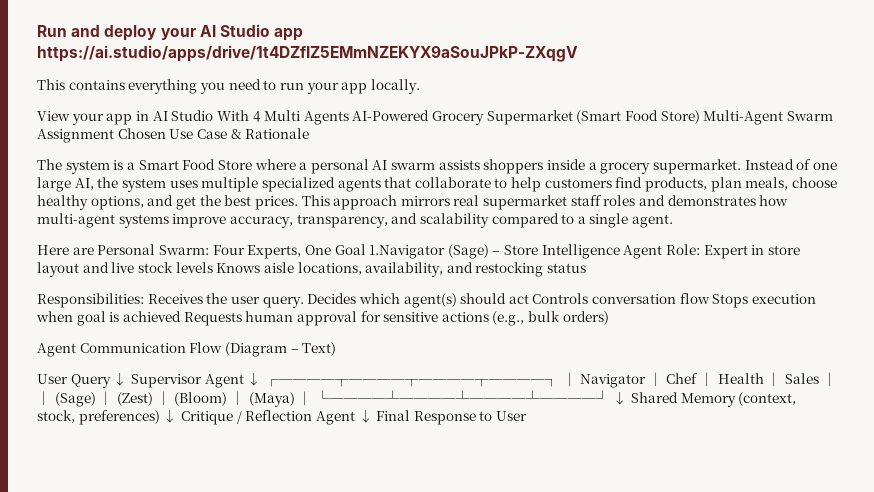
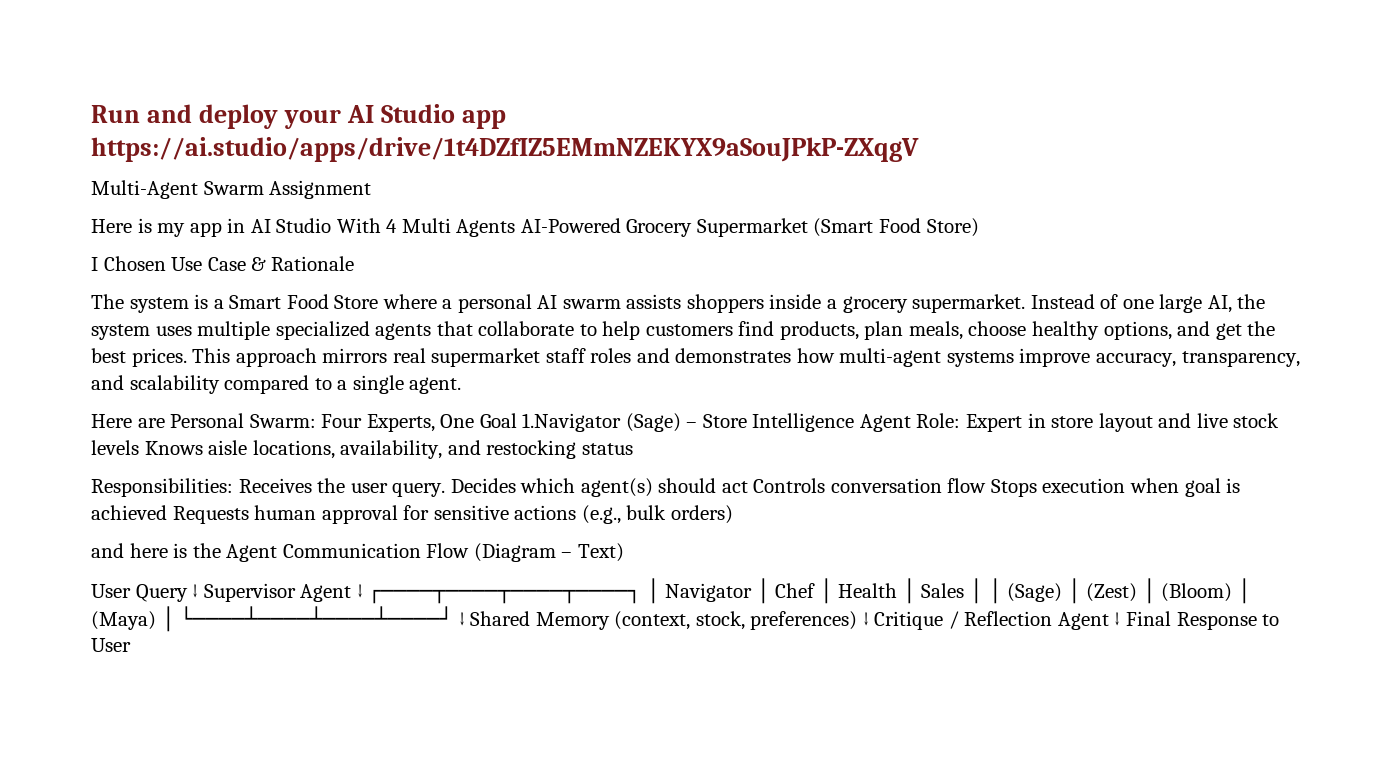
- This contains everything you need to run your app locally.
- View your app in AI Studio With 4 Multi Agents AI-Powered Grocery Supermarket (Smart Food Store) Multi-Agent Swarm Assignment Chosen Use Case & Rationale
+ Multi-Agent Swarm Assignment
+ Here is my app in AI Studio With 4 Multi Agents AI-Powered Grocery Supermarket (Smart Food Store)
+ I Chosen Use Case & Rationale
- Agent Communication Flow (Diagram – Text)
+ and here is the Agent Communication Flow (Diagram – Text)

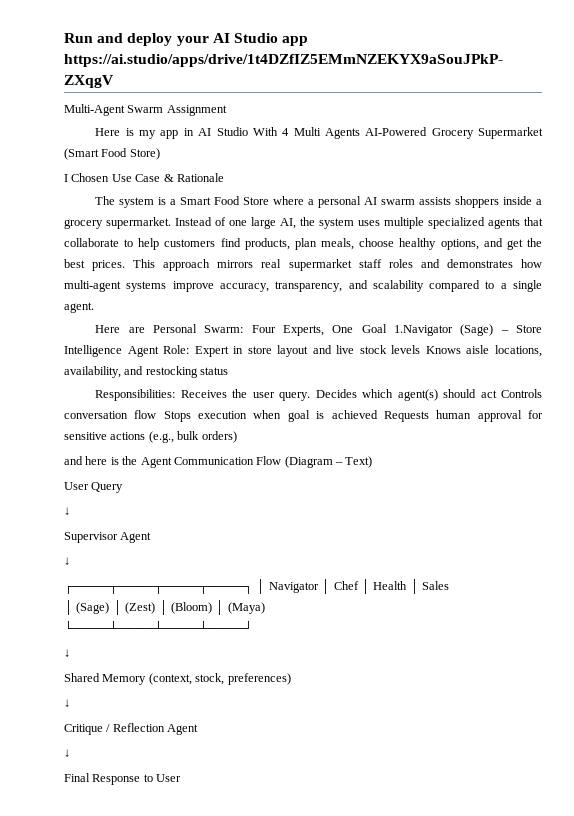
- User Query ↓ Supervisor Agent ↓ ┌────┬────┬────┬────┐ │ Navigator │ Chef │ Health │ Sales │ │ (Sage) │ (Zest) │ (Bloom) │ (Maya) │ └────┴────┴────┴────┘ ↓ Shared Memory (context, stock, preferences) ↓ Critique / Reflection Agent ↓ Final Response to User
+ User Query
+ ↓
+ Supervisor Agent
+ ↓
+ ┌────┬────┬────┬────┐ │ Navigator │ Chef │ Health │ Sales
+ │ (Sage) │ (Zest) │ (Bloom) │ (Maya)
+ └────┴────┴────┴────┘
+ ↓
+ Shared Memory (context, stock, preferences)
+ ↓
+ Critique / Reflection Agent
+ ↓
+ Final Response to User

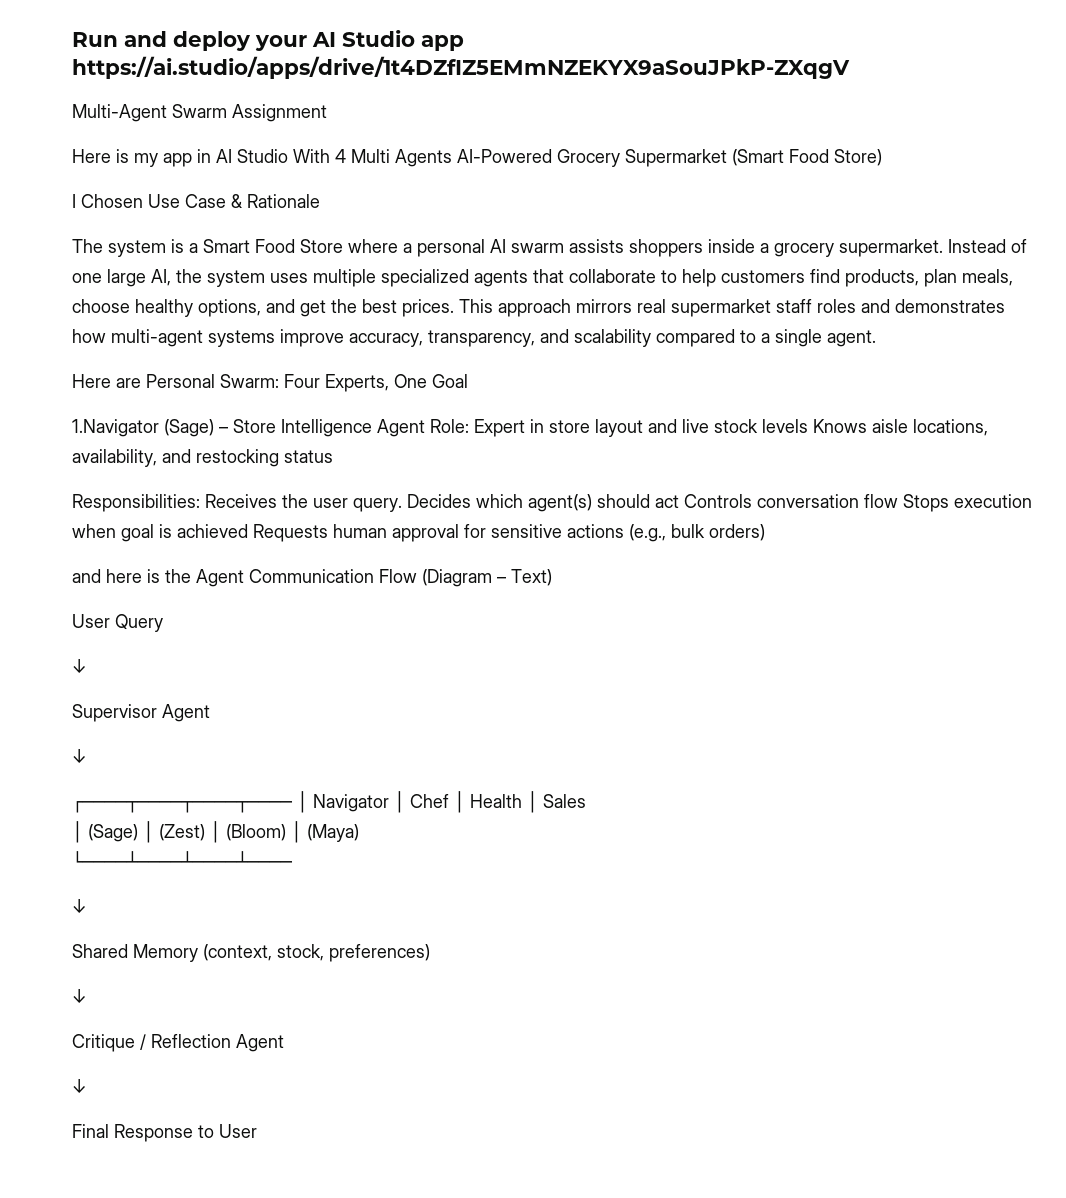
- Here are Personal Swarm: Four Experts, One Goal 1.Navigator (Sage) – Store Intelligence Agent Role: Expert in store layout and live stock levels Knows aisle locations, availability, and restocking status
+ Here are Personal Swarm: Four Experts, One Goal
+ 1.Navigator (Sage) – Store Intelligence Agent Role: Expert in store layout and live stock levels Knows aisle locations, availability, and restocking status
- ┌────┬────┬────┬────┐ │ Navigator │ Chef │ Health │ Sales
+ ┌────┬────┬────┬──── │ Navigator │ Chef │ Health │ Sales
- └────┴────┴────┴────┘
+ └────┴────┴────┴────

